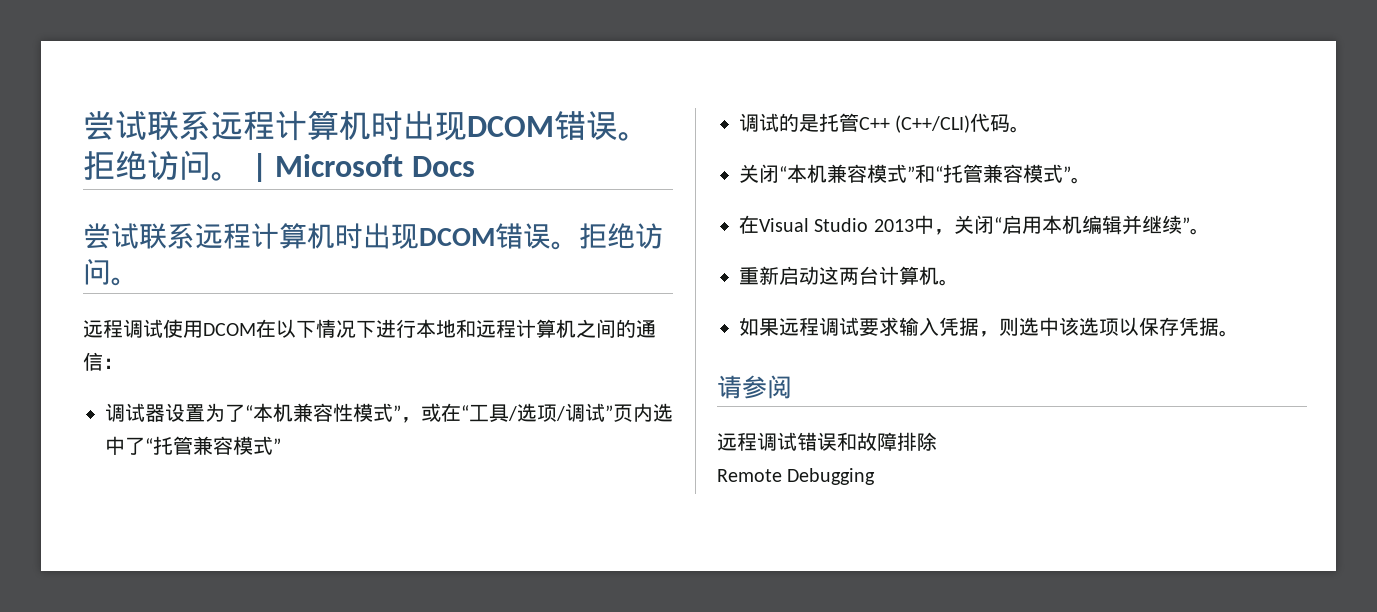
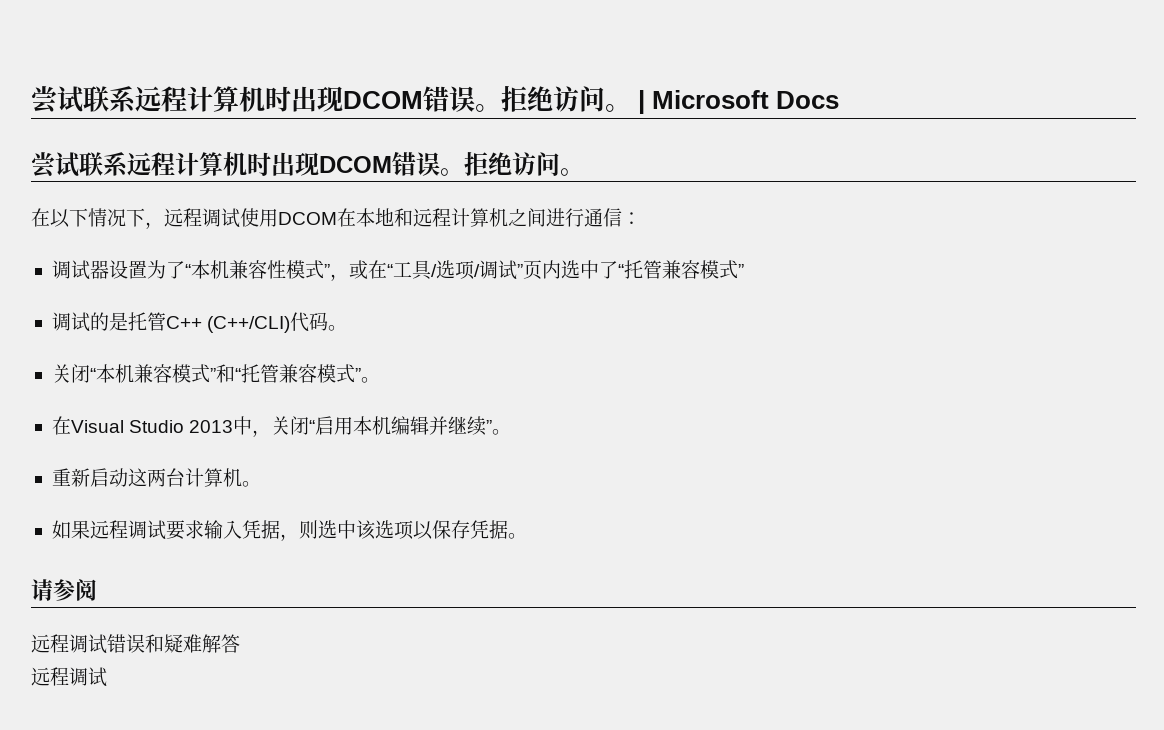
- 远程调试使用DCOM在以下情况下进行本地和远程计算机之间的通信：
+ 在以下情况下，远程调试使用DCOM在本地和远程计算机之间进行通信：
- 远程调试错误和故障排除
- Remote Debugging
+ 远程调试错误和疑难解答
+ 远程调试

